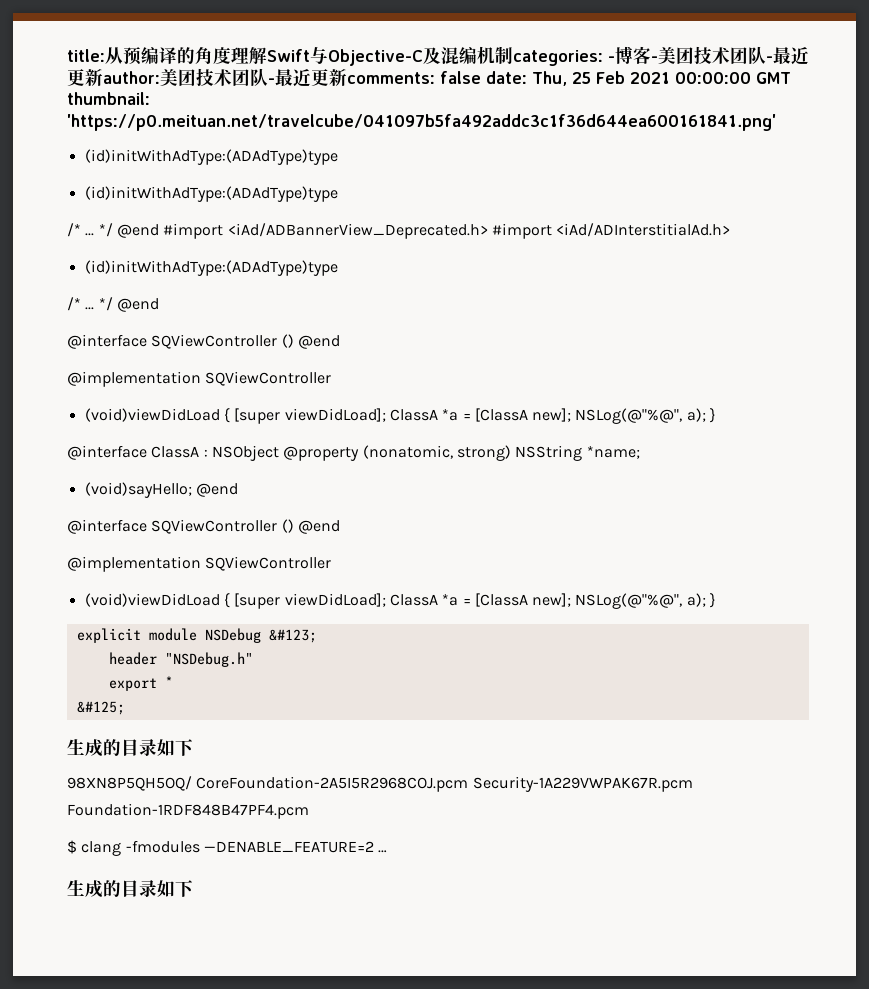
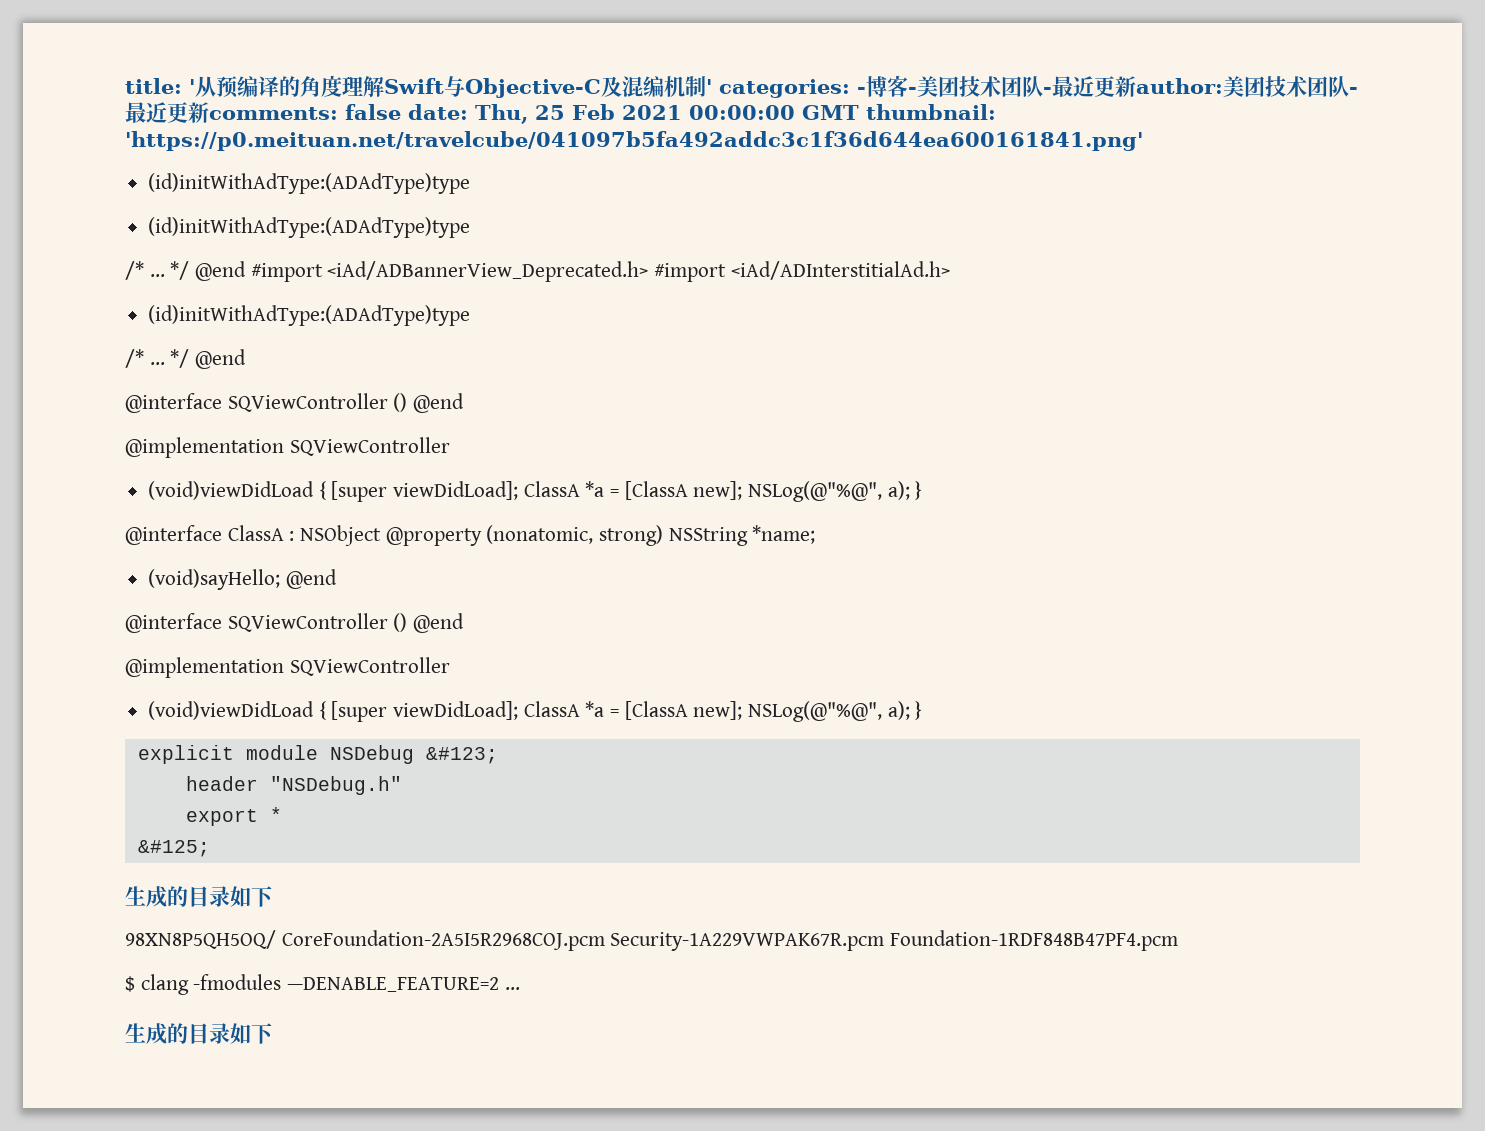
- title:从预编译的角度理解Swift与Objective-C及混编机制categories: -博客-美团技术团队-最近更新author:美团技术团队-最近更新comments: false date: Thu, 25 Feb 2021 00:00:00 GMT thumbnail: 'https://p0.meituan.net/travelcube/041097b5fa492addc3c1f36d644ea600161841.png'
+ title: '从预编译的角度理解Swift与Objective-C及混编机制' categories: -博客-美团技术团队-最近更新author:美团技术团队-最近更新comments: false date: Thu, 25 Feb 2021 00:00:00 GMT thumbnail: 'https://p0.meituan.net/travelcube/041097b5fa492addc3c1f36d644ea600161841.png'

